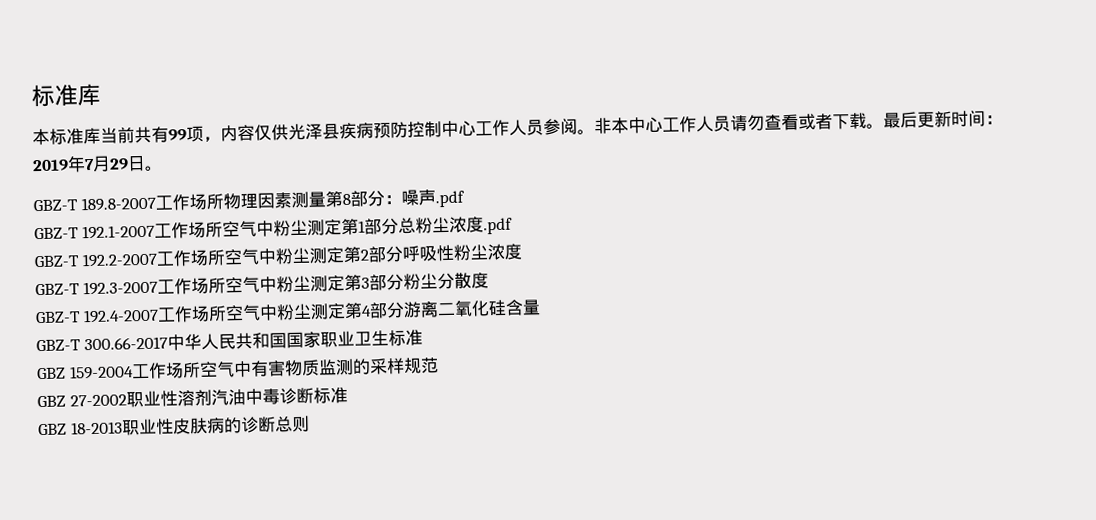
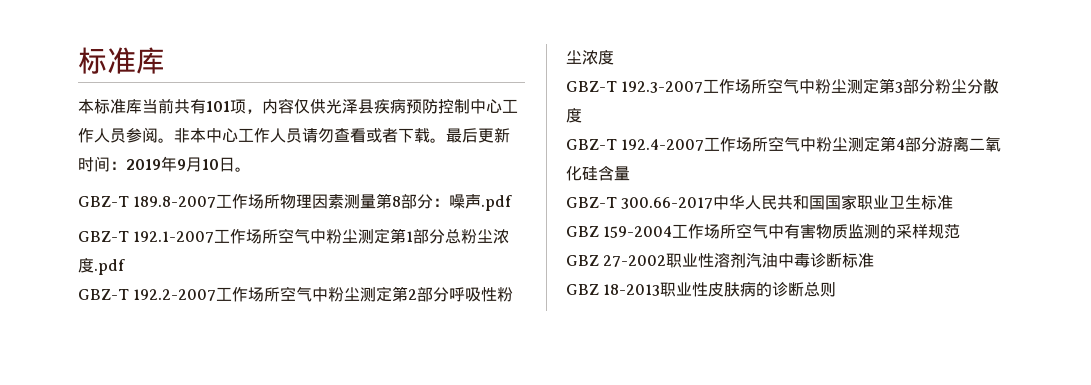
- 本标准库当前共有99项，内容仅供光泽县疾病预防控制中心工作人员参阅。
+ 本标准库当前共有101项，内容仅供光泽县疾病预防控制中心工作人员参阅。
- 最后更新时间：2019年7月29日。
+ 最后更新时间：2019年9月10日。

